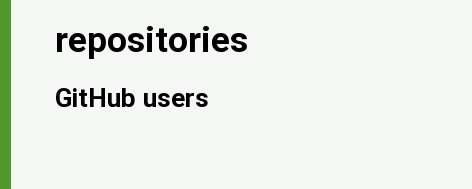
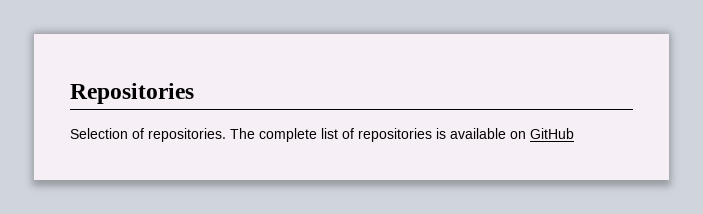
- repositories
- GitHub users
+ Repositories
+ Selection of repositories. The complete list of repositories is available on GitHub

